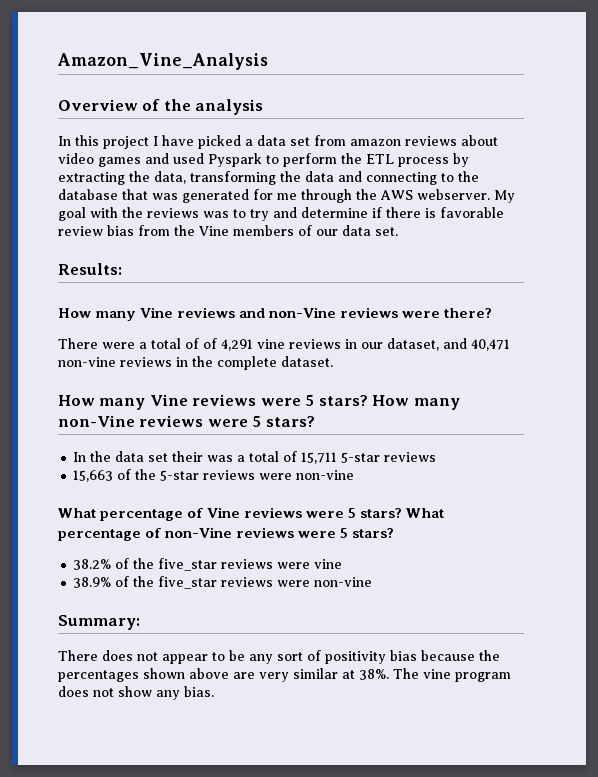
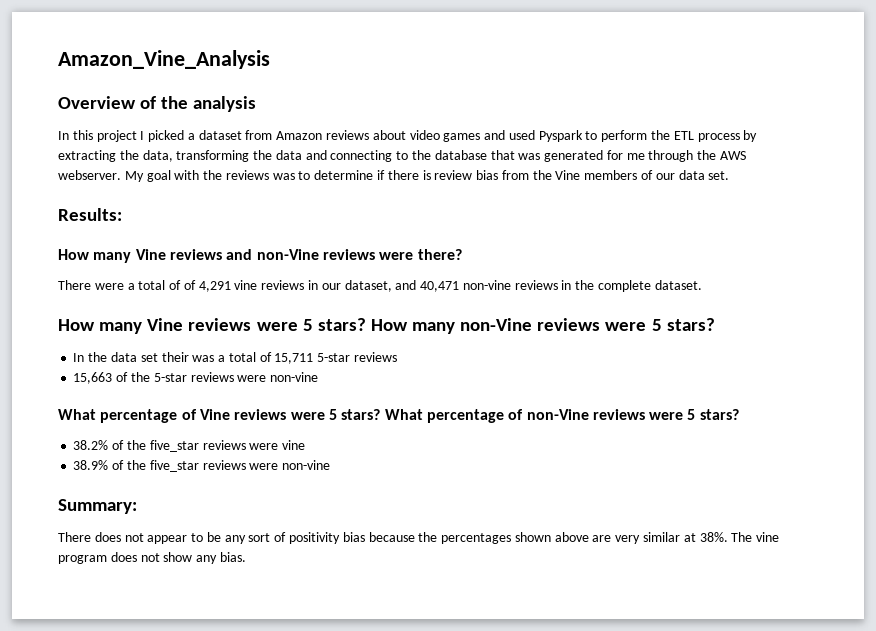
- In this project I have picked a data set from amazon reviews about video games and used Pyspark to perform the ETL process by extracting the data, transforming the data and connecting to the database that was generated for me through the AWS webserver.
+ In this project I picked a dataset from Amazon reviews about video games and used Pyspark to perform the ETL process by extracting the data, transforming the data and connecting to the database that was generated for me through the AWS webserver.
- My goal with the reviews was to try and determine if there is favorable review bias from the Vine members of our data set.
+ My goal with the reviews was to determine if there is review bias from the Vine members of our data set.

